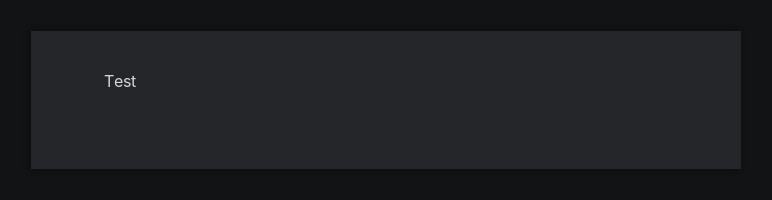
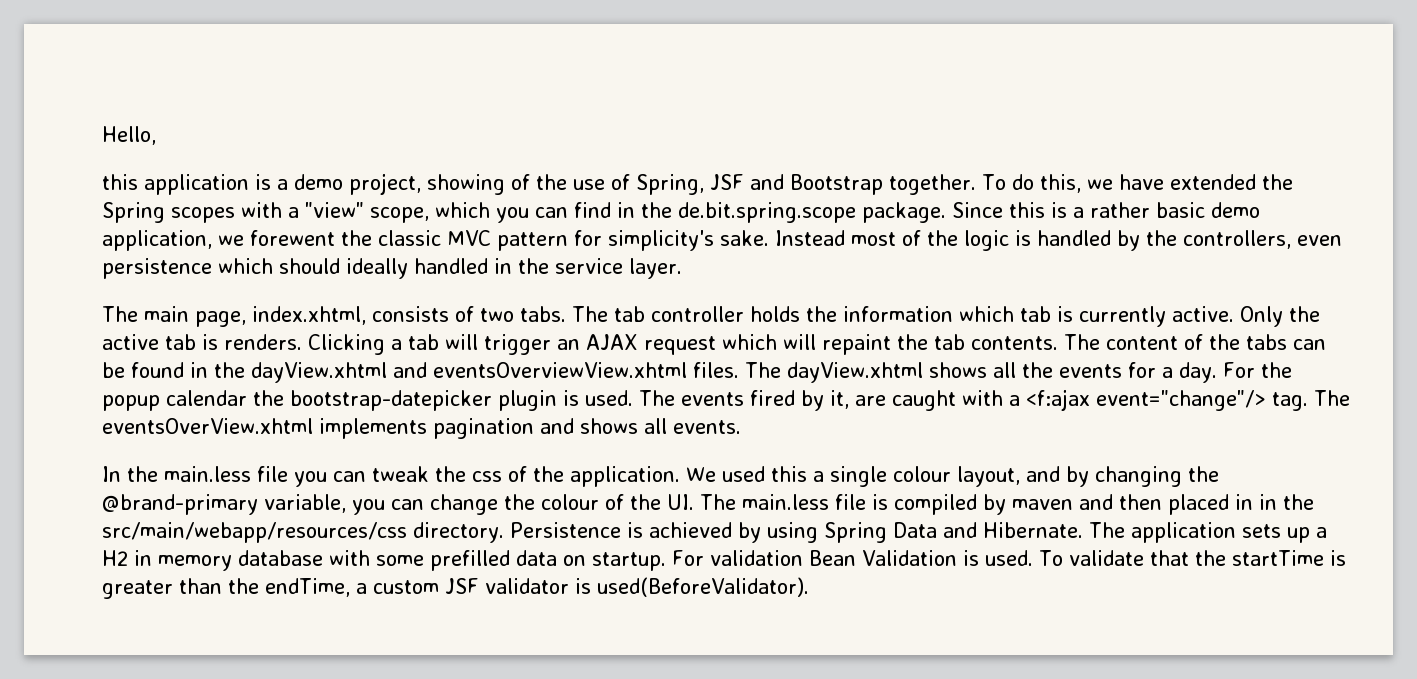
- Test
+ Hello,
+ this application is a demo project, showing of the use of Spring, JSF and Bootstrap together. To do this, we have extended the Spring scopes with a "view" scope, which you can find in the de.bit.spring.scope package. Since this is a rather basic demo application, we forewent the classic MVC pattern for simplicity's sake. Instead most of the logic is handled by the controllers, even persistence which should ideally handled in the service layer.
+ The main page, index.xhtml, consists of two tabs. The tab controller holds the information which tab is currently active. Only the active tab is renders. Clicking a tab will trigger an AJAX request which will repaint the tab contents. The content of the tabs can be found in the dayView.xhtml and eventsOverviewView.xhtml files. The dayView.xhtml shows all the events for a day. For the popup calendar the bootstrap-datepicker plugin is used. The events fired by it, are caught with a <f:ajax event="change"/> tag. The eventsOverView.xhtml implements pagination and shows all events.
+ In the main.less file you can tweak the css of the application. We used this a single colour layout, and by changing the @brand-primary variable, you can change the colour of the UI. The main.less file is compiled by maven and then placed in in the src/main/webapp/resources/css directory. Persistence is achieved by using Spring Data and Hibernate. The application sets up a H2 in memory database with some prefilled data on startup. For validation Bean Validation is used. To validate that the startTime is greater than the endTime, a custom JSF validator is used(BeforeValidator).

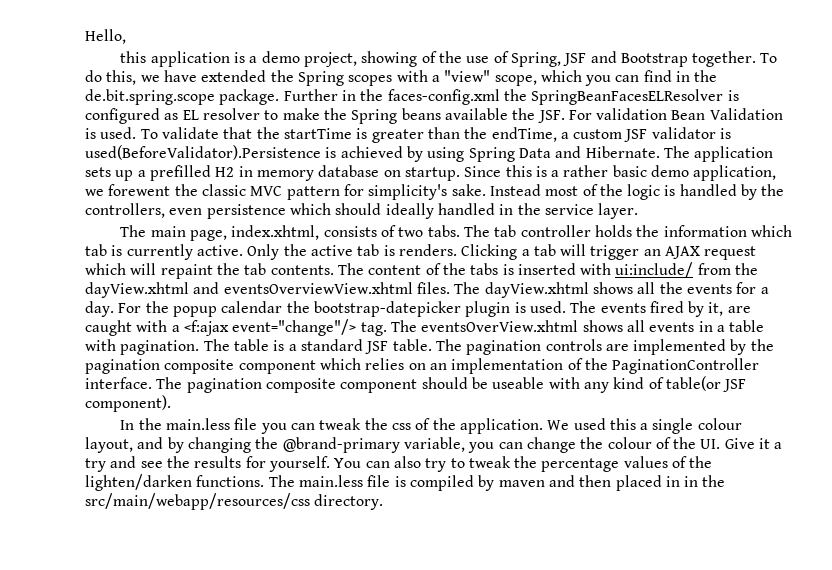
+ Further in the faces-config.xml the SpringBeanFacesELResolver is configured as EL resolver to make the Spring beans available the JSF. For validation Bean Validation is used. To validate that the startTime is greater than the endTime, a custom JSF validator is used(BeforeValidator).Persistence is achieved by using Spring Data and Hibernate. The application sets up a prefilled H2 in memory database on startup.
- The content of the tabs can be found in the dayView.xhtml and eventsOverviewView.xhtml files.
+ The content of the tabs is inserted with ui:include/ from the dayView.xhtml and eventsOverviewView.xhtml files.
- The eventsOverView.xhtml implements pagination and shows all events.
+ The eventsOverView.xhtml shows all events in a table with pagination. The table is a standard JSF table. The pagination controls are implemented by the pagination composite component which relies on an implementation of the PaginationController interface. The pagination composite component should be useable with any kind of table(or JSF component).
- We used this a single colour layout, and by changing the @brand-primary variable, you can change the colour of the UI. The main.less file is compiled by maven and then placed in in the src/main/webapp/resources/css directory. Persistence is achieved by using Spring Data and Hibernate. The application sets up a H2 in memory database with some prefilled data on startup. For validation Bean Validation is used. To validate that the startTime is greater than the endTime, a custom JSF validator is used(BeforeValidator).
+ We used this a single colour layout, and by changing the @brand-primary variable, you can change the colour of the UI. Give it a try and see the results for yourself. You can also try to tweak the percentage values of the lighten/darken functions. The main.less file is compiled by maven and then placed in in the src/main/webapp/resources/css directory.

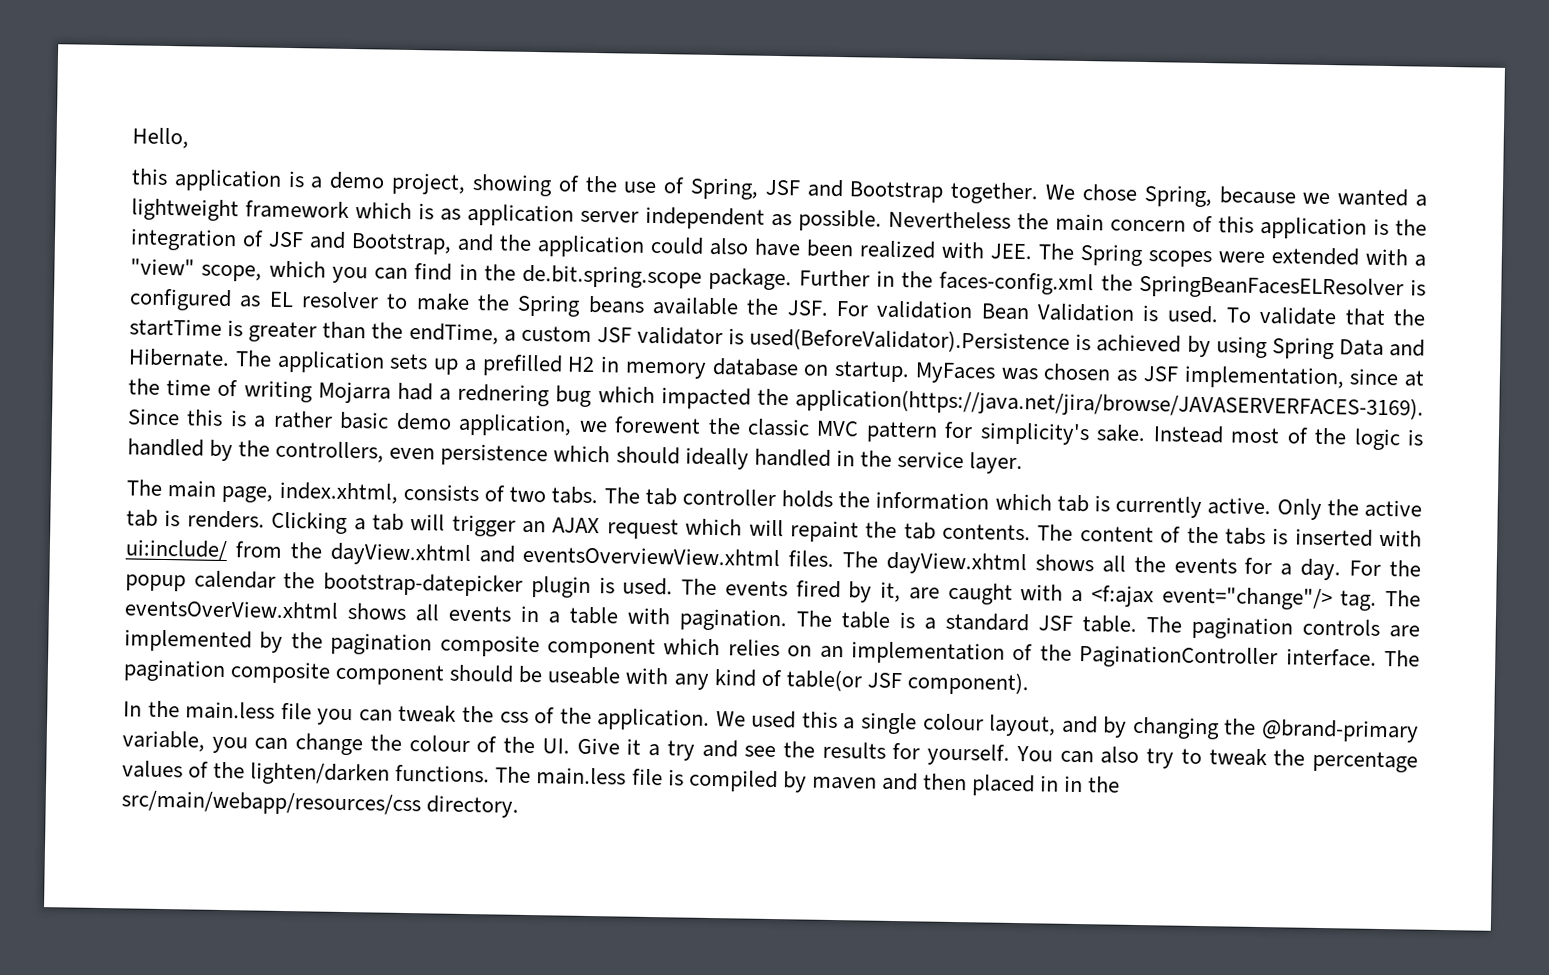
- To do this, we have extended the Spring scopes with a "view" scope, which you can find in the de.bit.spring.scope package.
+ We chose Spring, because we wanted a lightweight framework which is as application server independent as possible. Nevertheless the main concern of this application is the integration of JSF and Bootstrap, and the application could also have been realized with JEE. The Spring scopes were extended with a "view" scope, which you can find in the de.bit.spring.scope package.
- Since this is a rather basic demo application, we forewent the classic MVC pattern for simplicity's sake.
+ MyFaces was chosen as JSF implementation, since at the time of writing Mojarra had a rednering bug which impacted the application(https://java.net/jira/browse/JAVASERVERFACES-3169). Since this is a rather basic demo application, we forewent the classic MVC pattern for simplicity's sake.

